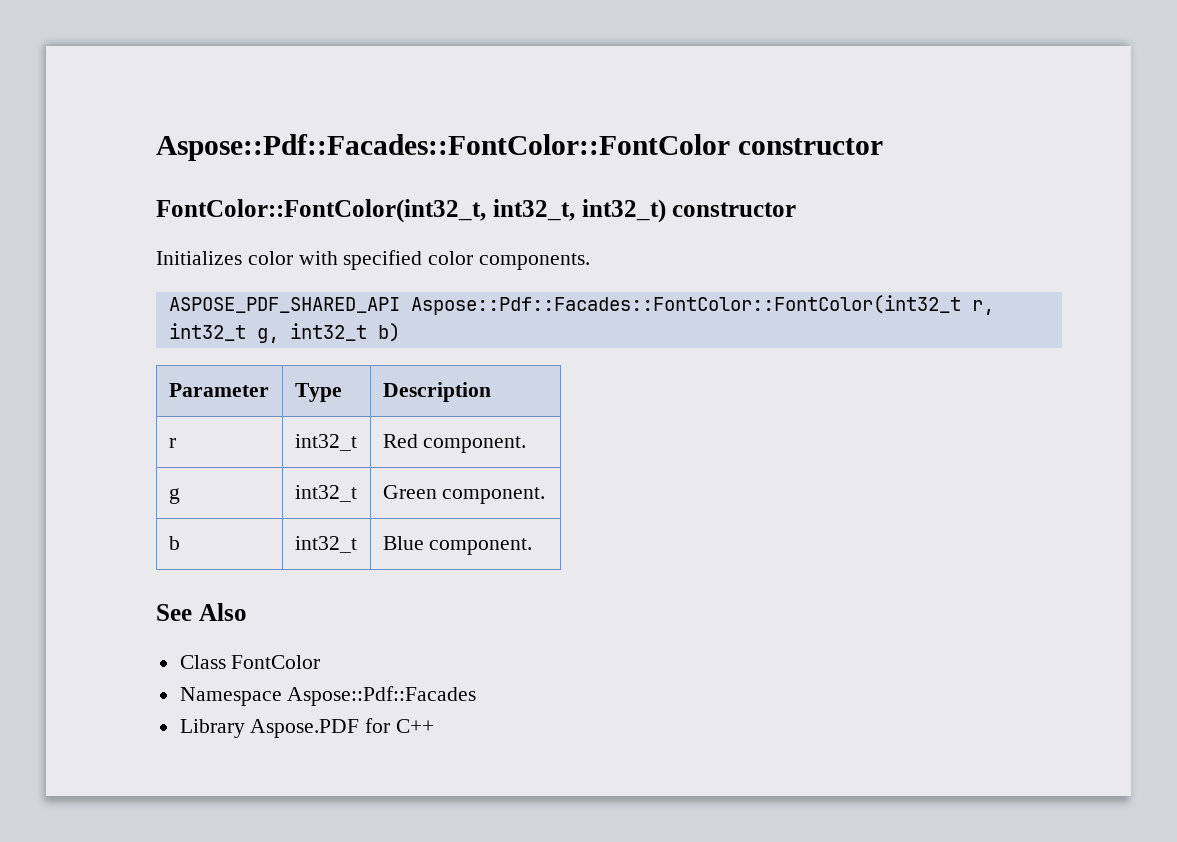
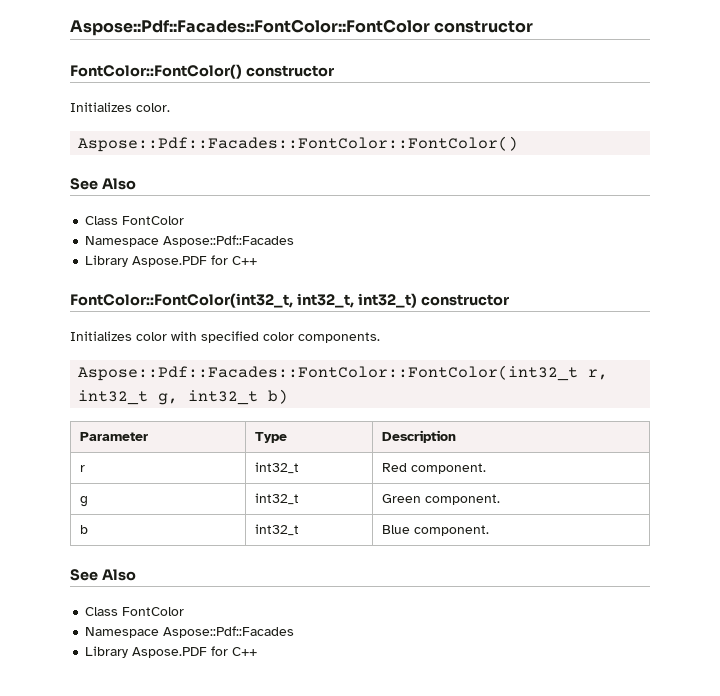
+ FontColor::FontColor() constructor
+ Initializes color.
+ Aspose::Pdf::Facades::FontColor::FontColor()
+ See Also
+ Class FontColor
+ Namespace Aspose::Pdf::Facades
+ Library Aspose.PDF for C++
- ASPOSE_PDF_SHARED_API Aspose::Pdf::Facades::FontColor::FontColor(int32_t r, int32_t g, int32_t b)
+ Aspose::Pdf::Facades::FontColor::FontColor(int32_t r, int32_t g, int32_t b)

